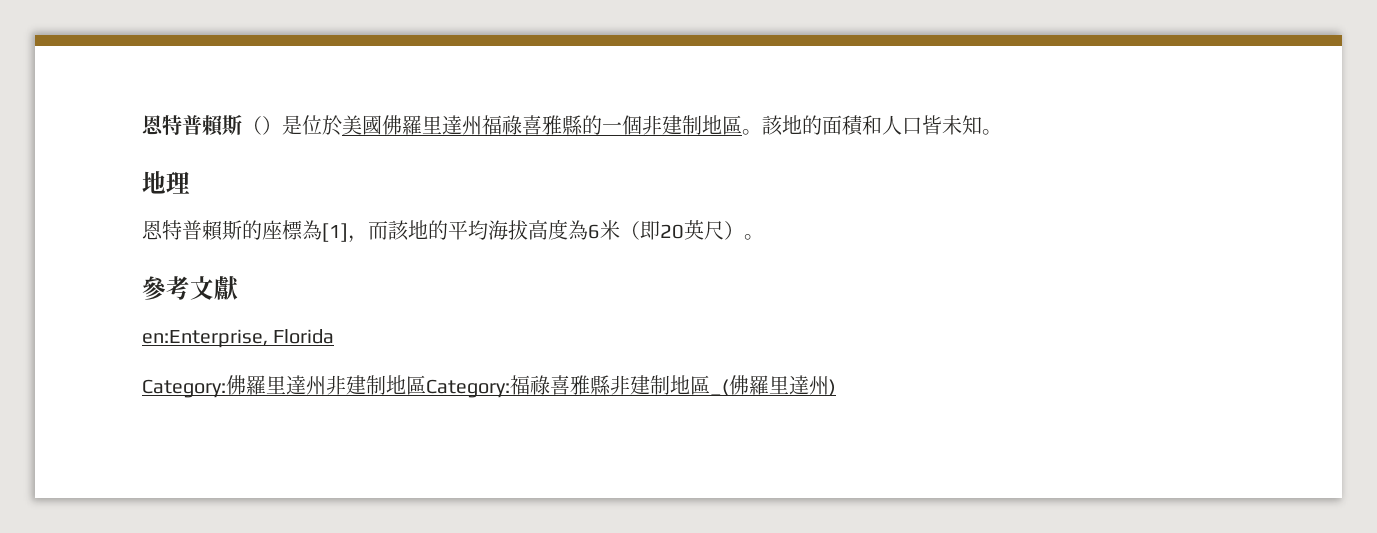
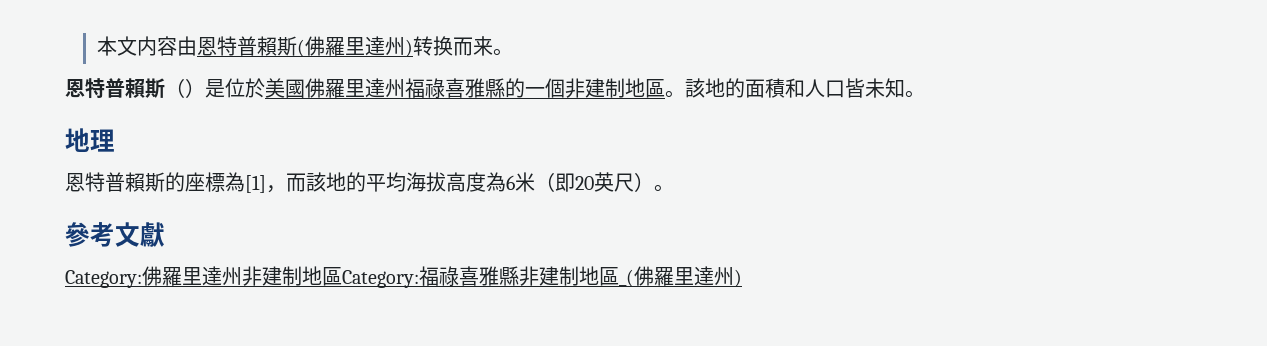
+ 本文内容由恩特普賴斯(佛羅里達州)转换而来。
- en:Enterprise, Florida

